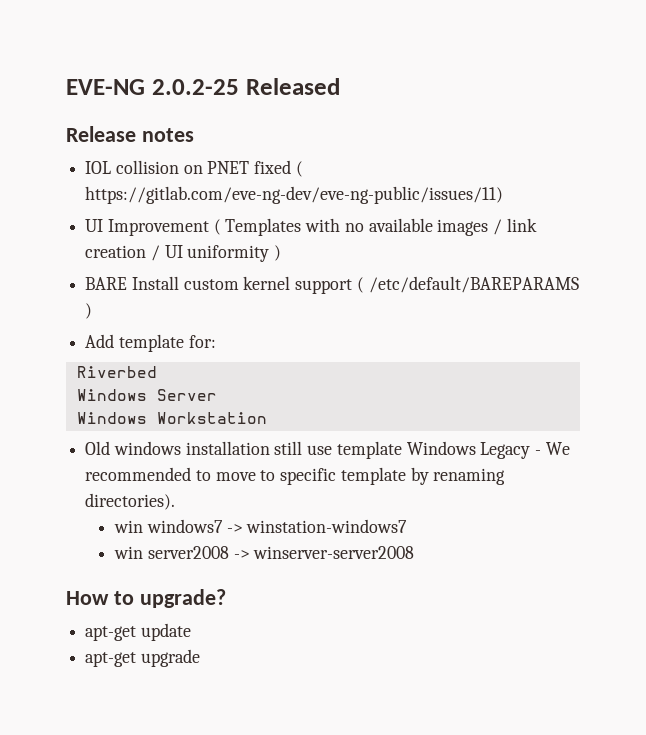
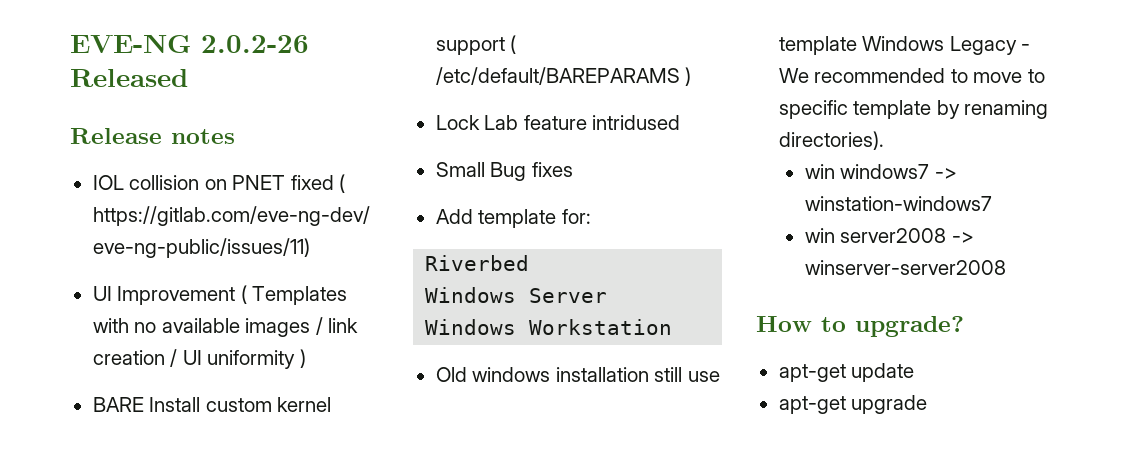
- EVE-NG 2.0.2-25 Released
+ EVE-NG 2.0.2-26 Released
+ Lock Lab feature intridused
+ Small Bug fixes

